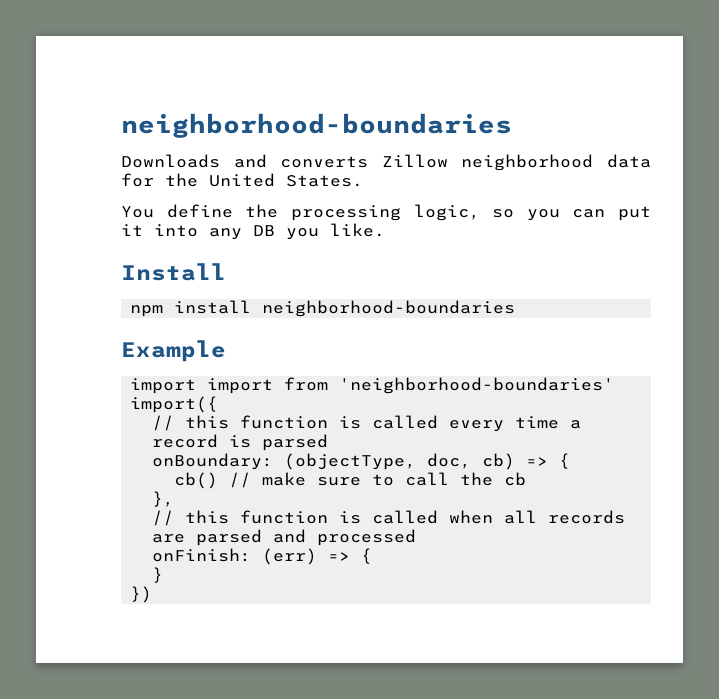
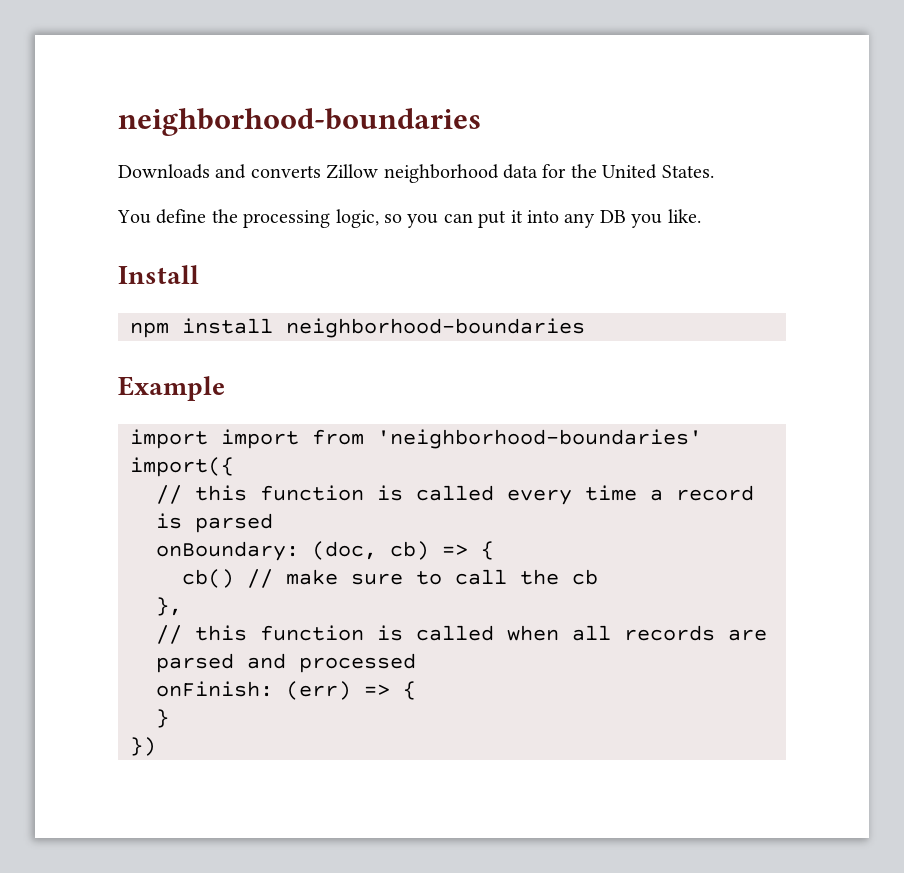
- onBoundary: (objectType, doc, cb) => {
+ onBoundary: (doc, cb) => {

